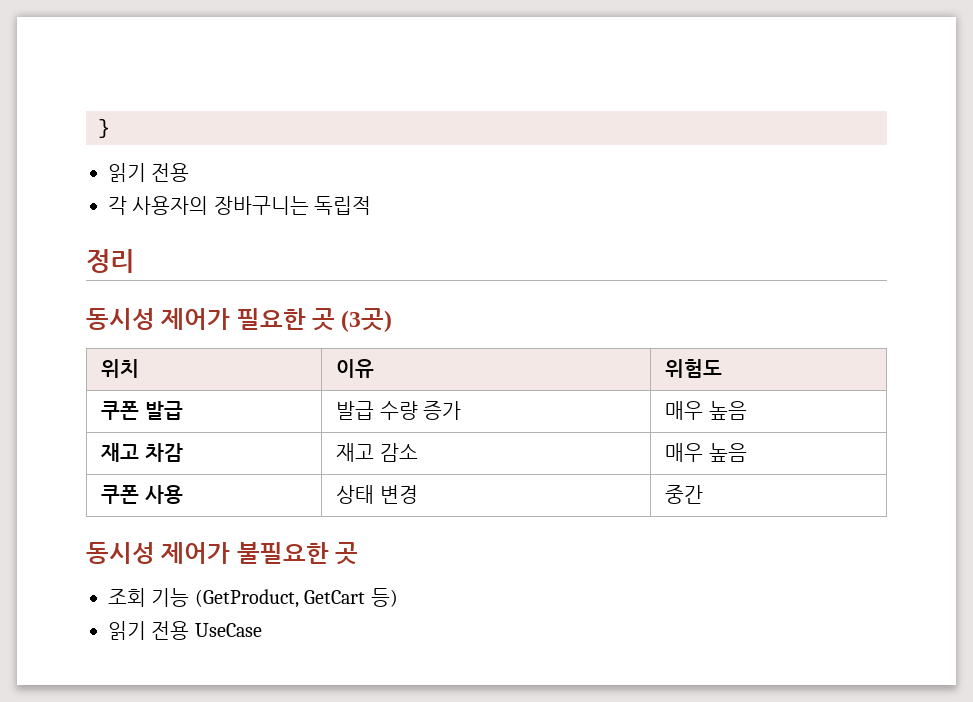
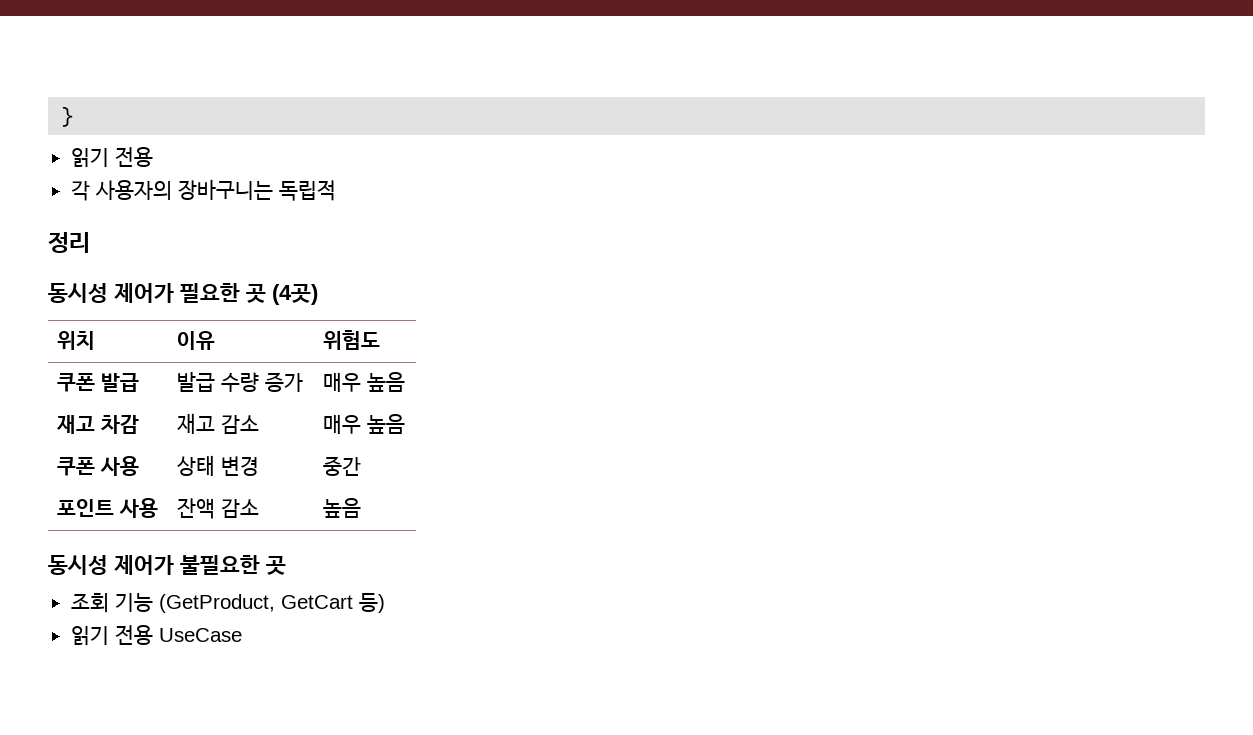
- 동시성 제어가 필요한 곳 (3곳)
+ 동시성 제어가 필요한 곳 (4곳)
+ 포인트 사용 | 잔액 감소 | 높음

